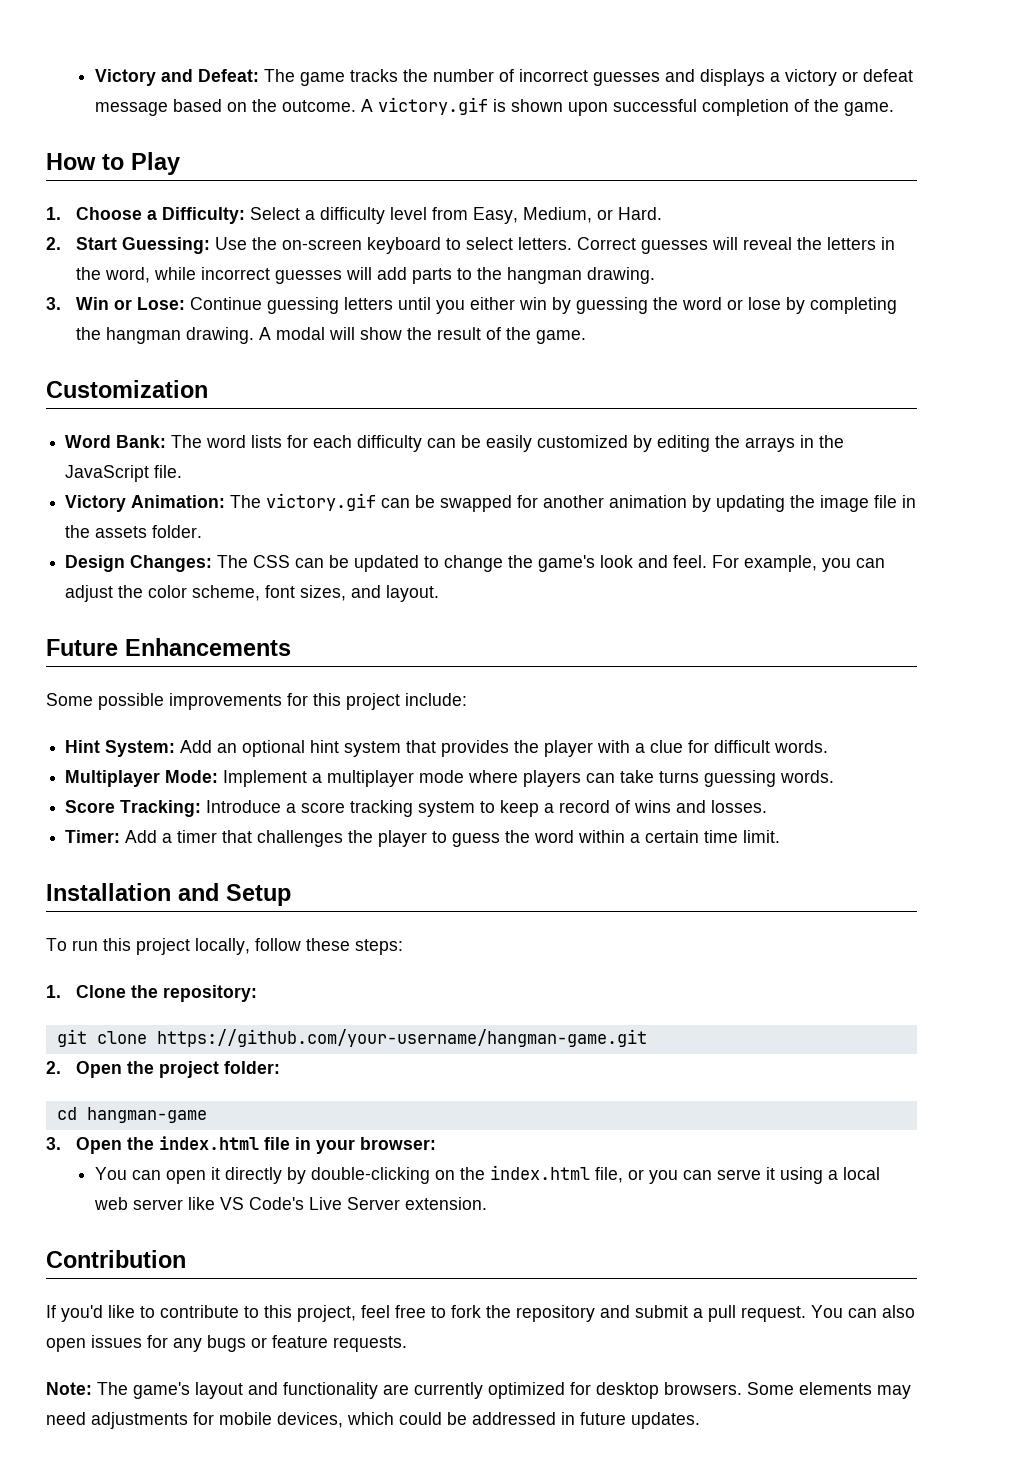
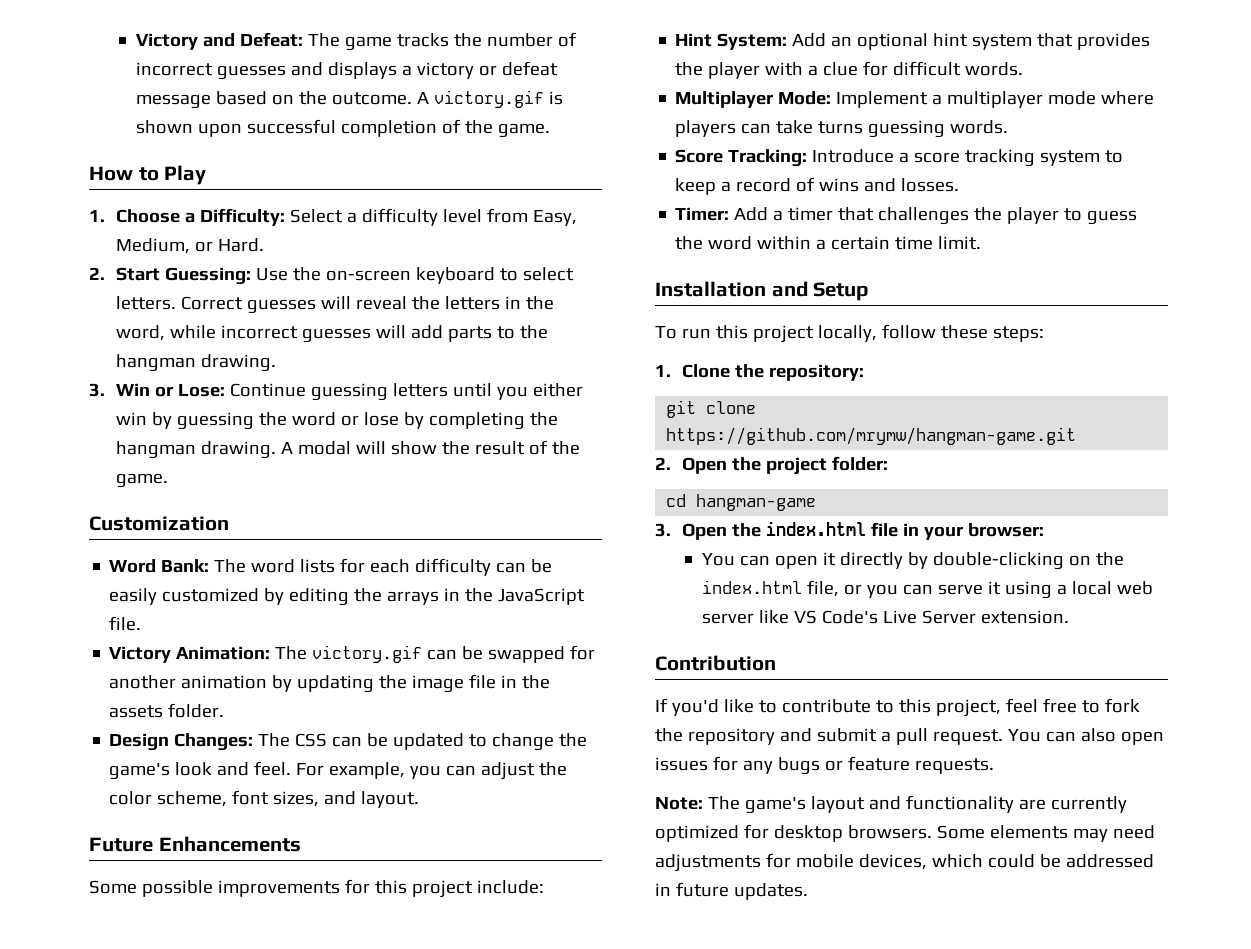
- git clone https://github.com/your-username/hangman-game.git
+ git clone https://github.com/mrymw/hangman-game.git

